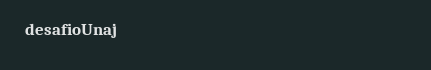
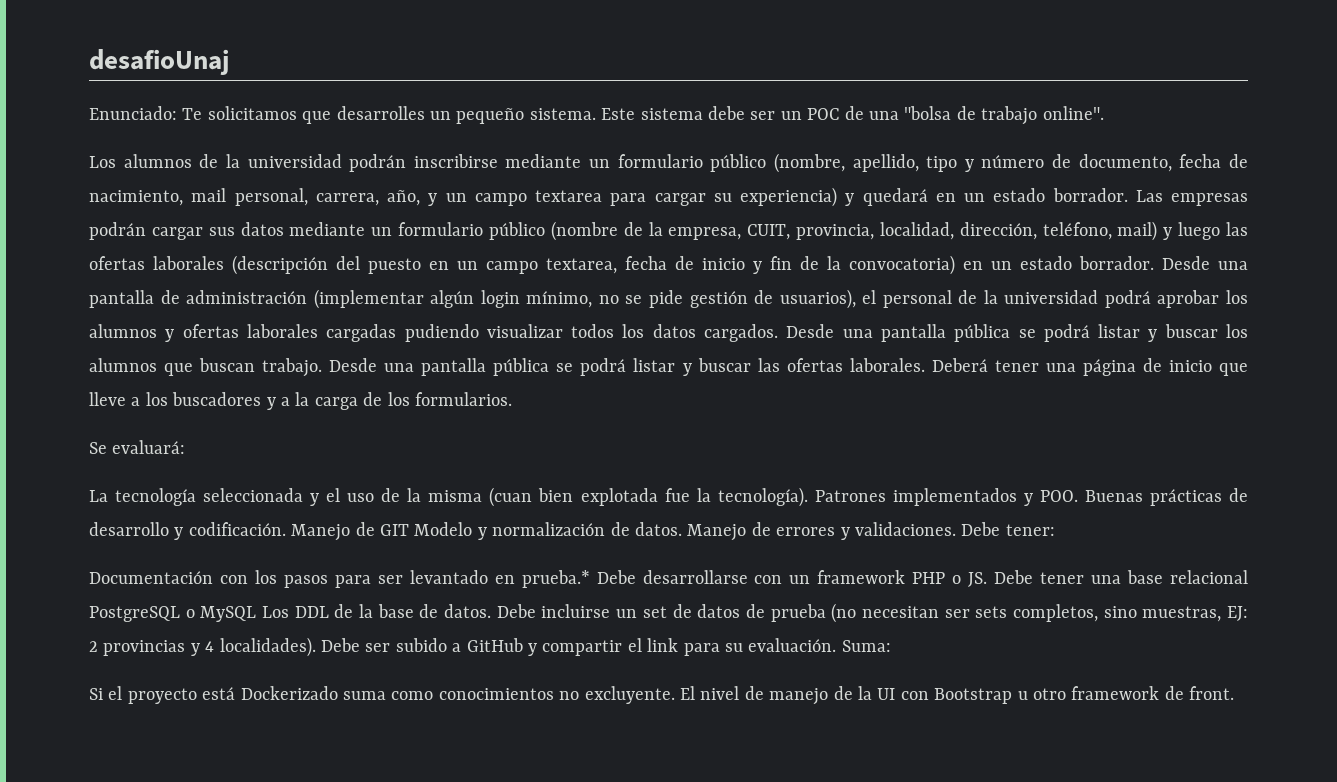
+ Enunciado: Te solicitamos que desarrolles un pequeño sistema. Este sistema debe ser un POC de una "bolsa de trabajo online".
+ Los alumnos de la universidad podrán inscribirse mediante un formulario público (nombre, apellido, tipo y número de documento, fecha de nacimiento, mail personal, carrera, año, y un campo textarea para cargar su experiencia) y quedará en un estado borrador. Las empresas podrán cargar sus datos mediante un formulario público (nombre de la empresa, CUIT, provincia, localidad, dirección, teléfono, mail) y luego las ofertas laborales (descripción del puesto en un campo textarea, fecha de inicio y fin de la convocatoria) en un estado borrador. Desde una pantalla de administración (implementar algún login mínimo, no se pide gestión de usuarios), el personal de la universidad podrá aprobar los alumnos y ofertas laborales cargadas pudiendo visualizar todos los datos cargados. Desde una pantalla pública se podrá listar y buscar los alumnos que buscan trabajo. Desde una pantalla pública se podrá listar y buscar las ofertas laborales. Deberá tener una página de inicio que lleve a los buscadores y a la carga de los formularios.
+ Se evaluará:
+ La tecnología seleccionada y el uso de la misma (cuan bien explotada fue la tecnología). Patrones implementados y POO. Buenas prácticas de desarrollo y codificación. Manejo de GIT Modelo y normalización de datos. Manejo de errores y validaciones. Debe tener:
+ Documentación con los pasos para ser levantado en prueba.* Debe desarrollarse con un framework PHP o JS. Debe tener una base relacional PostgreSQL o MySQL Los DDL de la base de datos. Debe incluirse un set de datos de prueba (no necesitan ser sets completos, sino muestras, EJ: 2 provincias y 4 localidades). Debe ser subido a GitHub y compartir el link para su evaluación. Suma:
+ Si el proyecto está Dockerizado suma como conocimientos no excluyente. El nivel de manejo de la UI con Bootstrap u otro framework de front.

